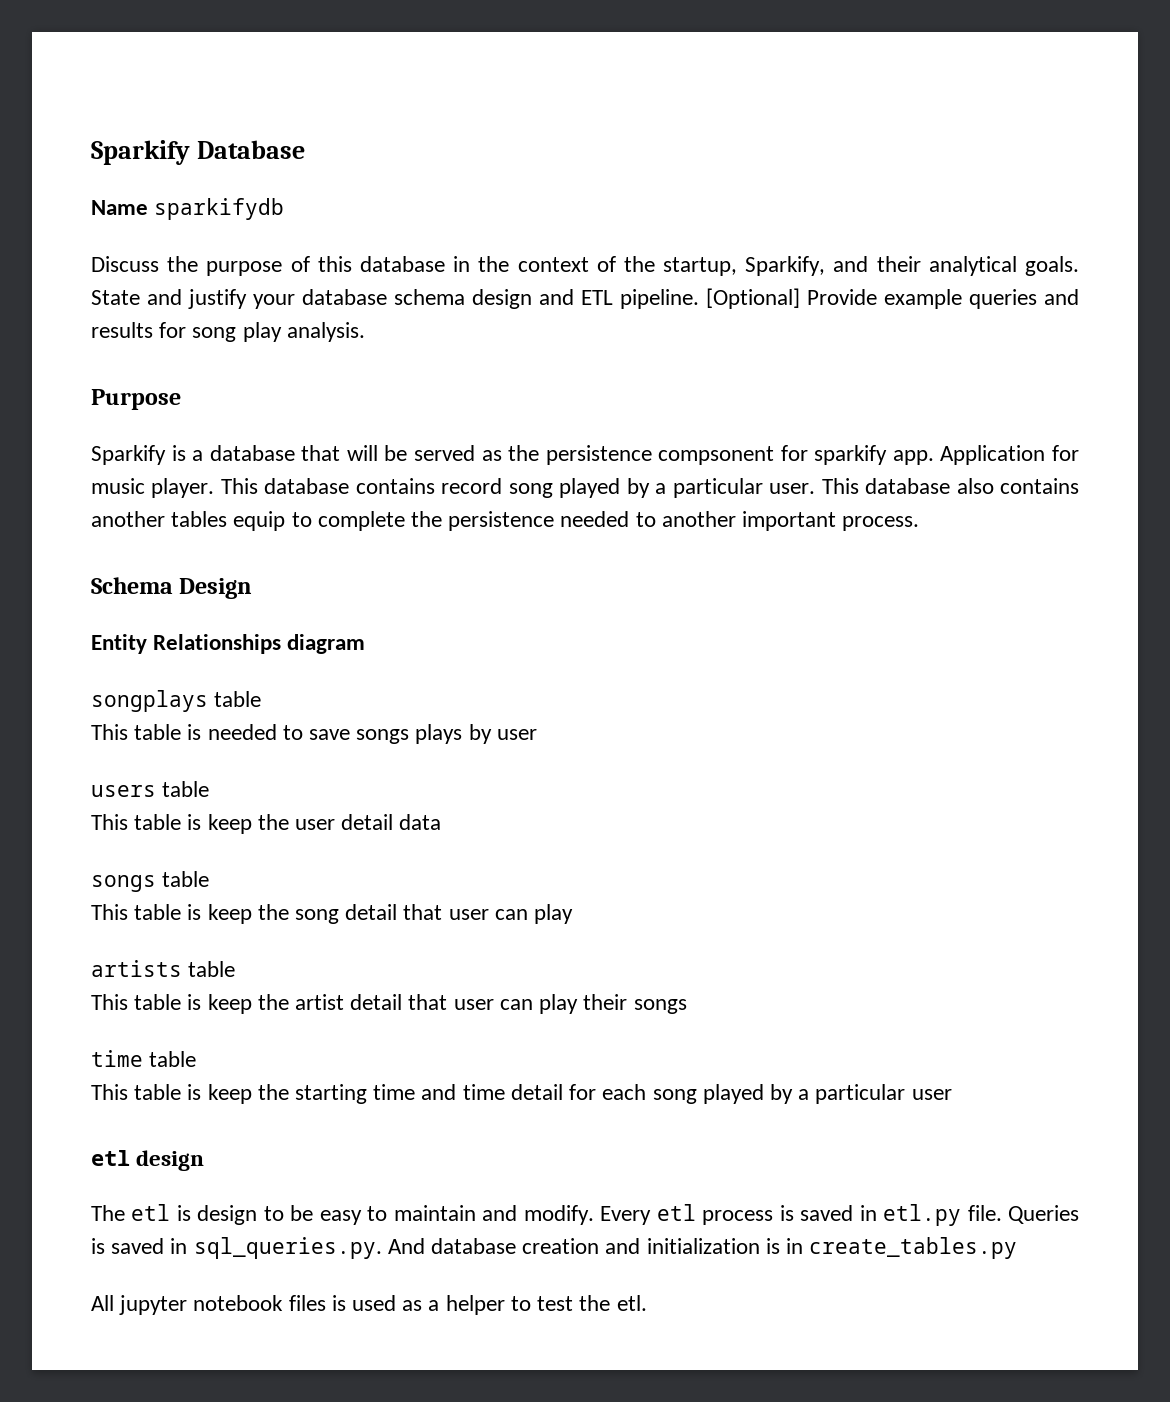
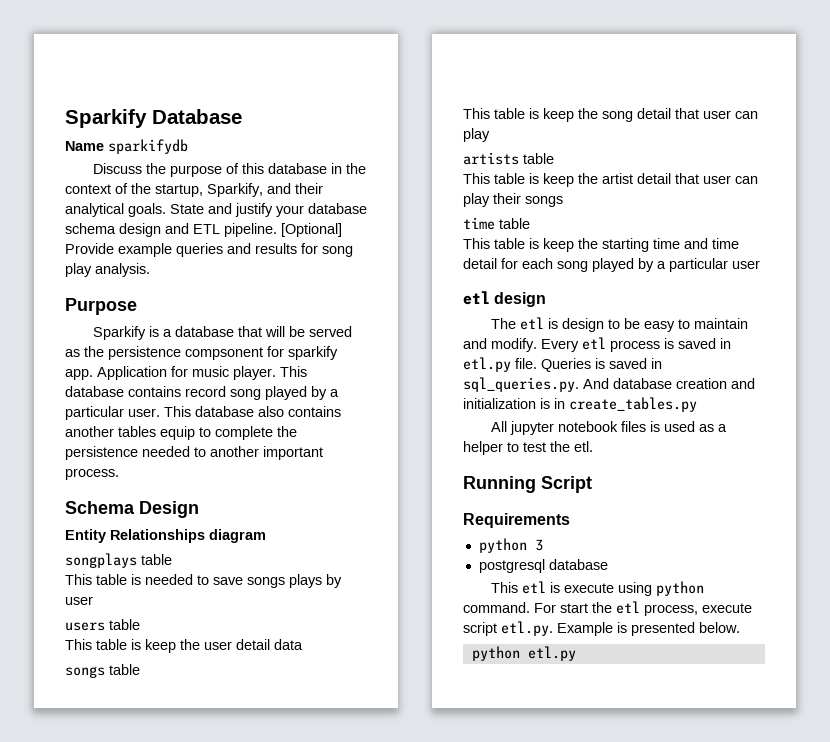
+ Running Script
+ Requirements
+ python 3
+ postgresql database
+ This etl is execute using python command. For start the etl process, execute script etl.py. Example is presented below.
+ python etl.py

